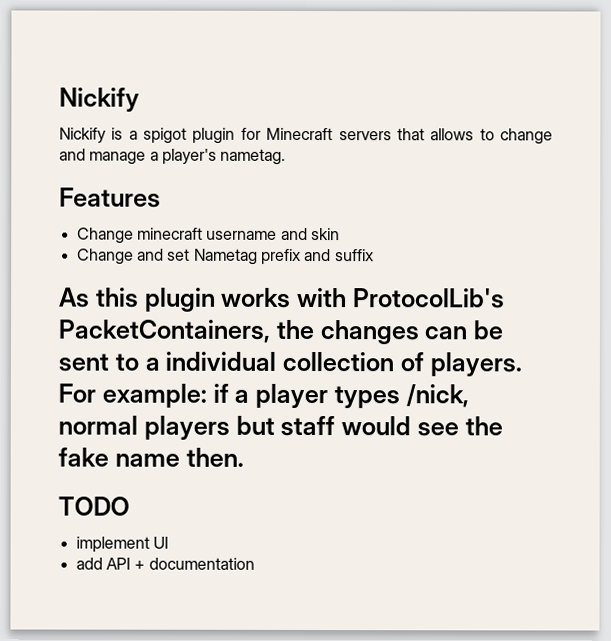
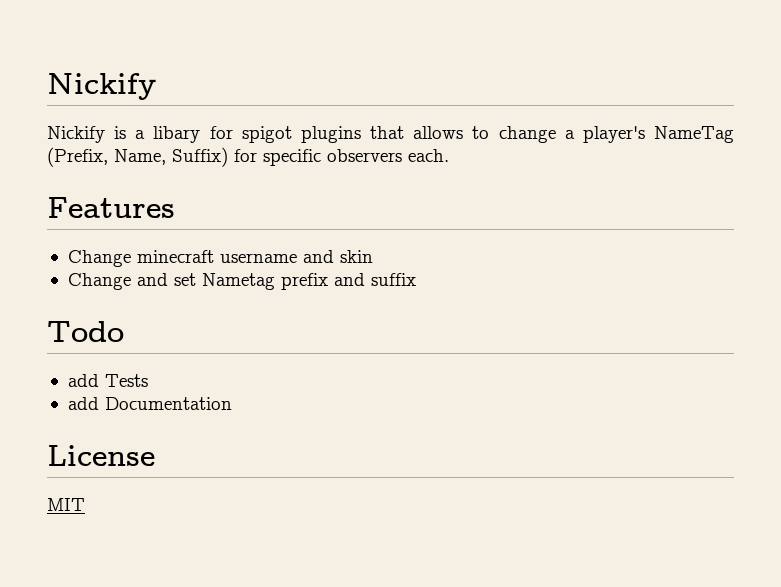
- Nickify is a spigot plugin for Minecraft servers that allows to change and manage a player's nametag.
+ Nickify is a libary for spigot plugins that allows to change a player's NameTag (Prefix, Name, Suffix) for specific observers each.
- As this plugin works with ProtocolLib's PacketContainers, the changes can be sent to a individual collection of players. For example: if a player types /nick, normal players but staff would see the fake name then.
- TODO
- implement UI
- add API + documentation
+ Todo
+ add Tests
+ add Documentation
+ License
+ MIT

